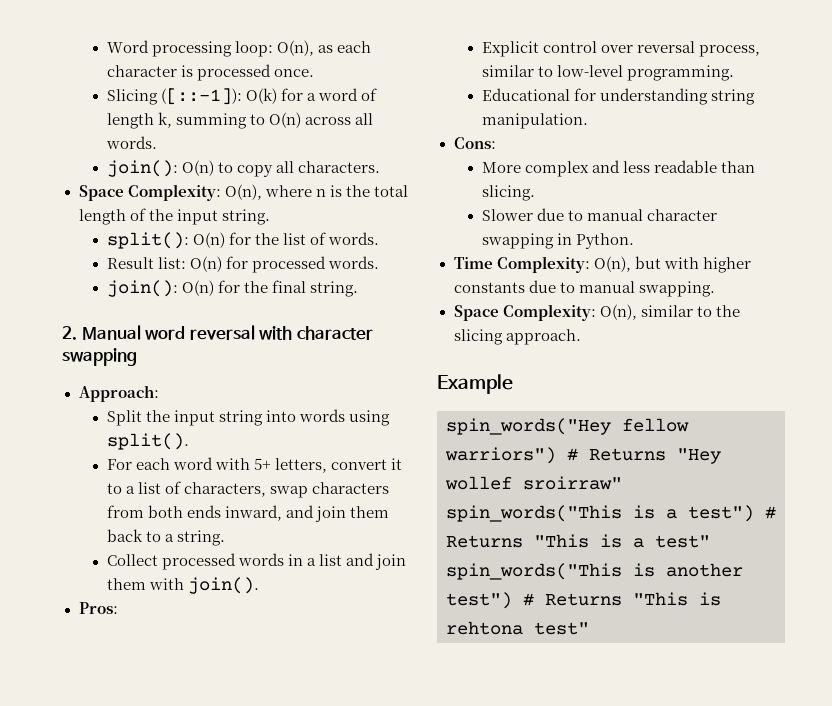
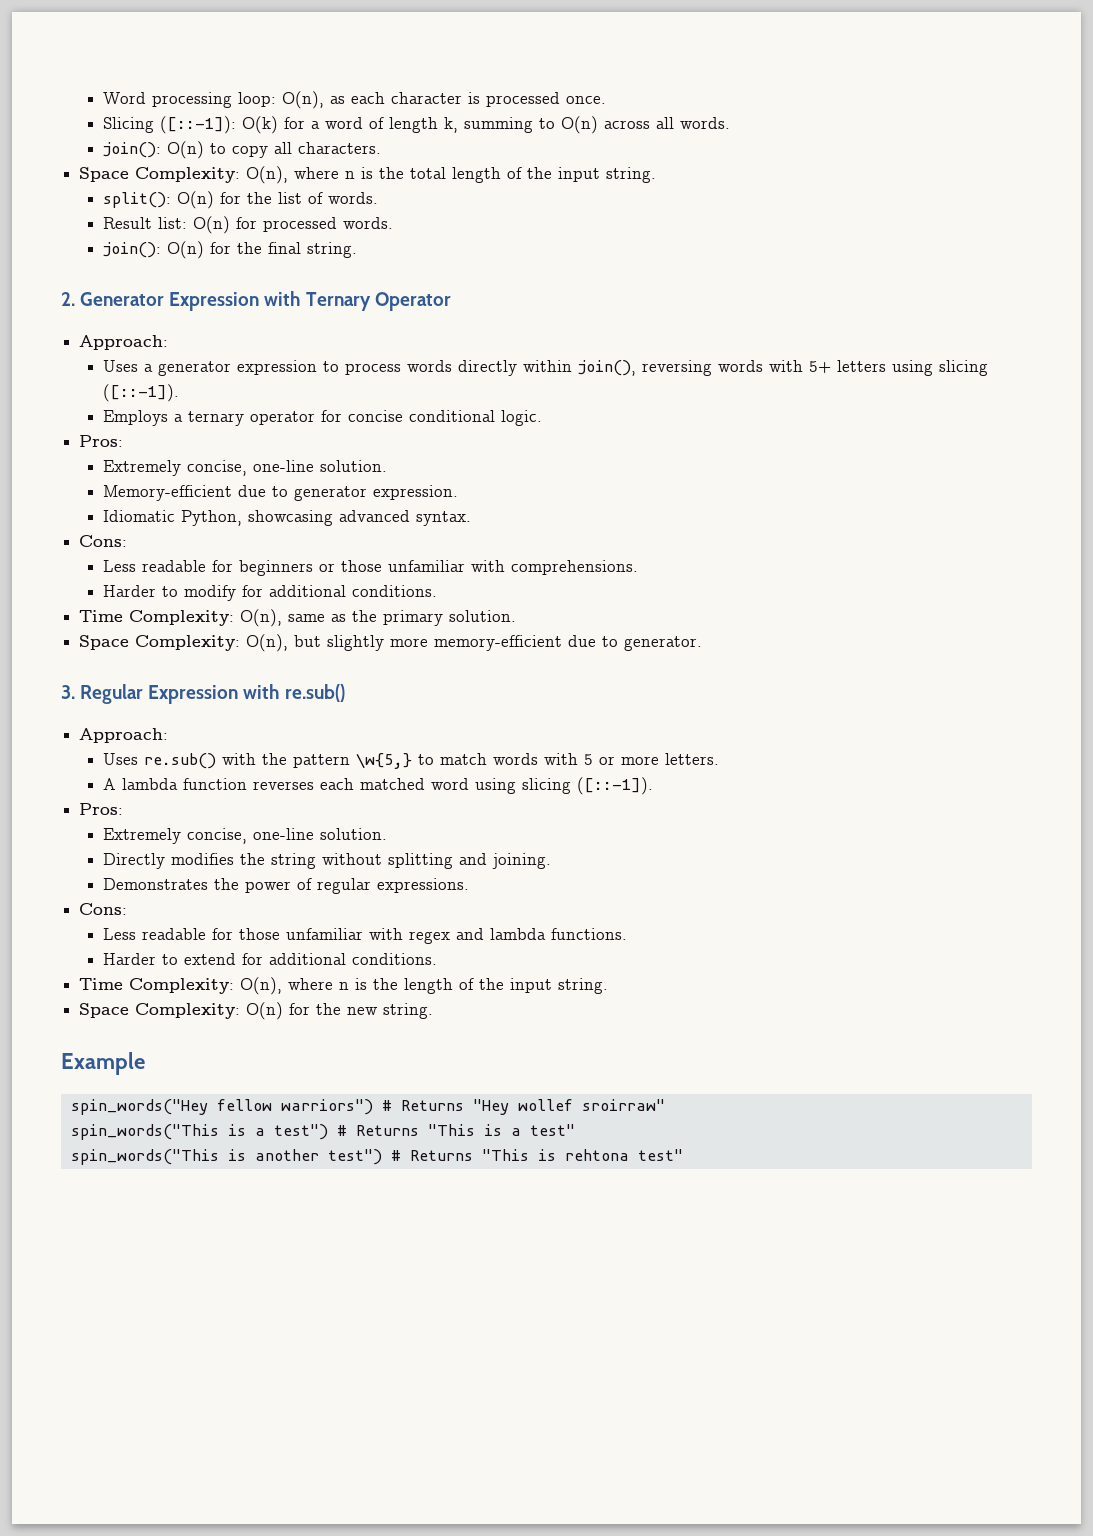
- 2. Manual word reversal with character swapping
+ 2. Generator Expression with Ternary Operator
  Approach:
- Split the input string into words using split().
- For each word with 5+ letters, convert it to a list of characters, swap characters from both ends inward, and join them back to a string.
- Collect processed words in a list and join them with join().
+ Uses a generator expression to process words directly within join(), reversing words with 5+ letters using slicing ([::-1]).
+ Employs a ternary operator for concise conditional logic.
  Pros:
- Explicit control over reversal process, similar to low-level programming.
- Educational for understanding string manipulation.
+ Extremely concise, one-line solution.
+ Memory-efficient due to generator expression.
+ Idiomatic Python, showcasing advanced syntax.
  Cons:
- More complex and less readable than slicing.
- Slower due to manual character swapping in Python.
- Time Complexity: O(n), but with higher constants due to manual swapping.
- Space Complexity: O(n), similar to the slicing approach.
+ Less readable for beginners or those unfamiliar with comprehensions.
+ Harder to modify for additional conditions.
+ Time Complexity: O(n), same as the primary solution.
+ Space Complexity: O(n), but slightly more memory-efficient due to generator.
+ 3. Regular Expression with re.sub()
+ Approach:
+ Uses re.sub() with the pattern \w{5,} to match words with 5 or more letters.
+ A lambda function reverses each matched word using slicing ([::-1]).
+ Pros:
+ Extremely concise, one-line solution.
+ Directly modifies the string without splitting and joining.
+ Demonstrates the power of regular expressions.
+ Cons:
+ Less readable for those unfamiliar with regex and lambda functions.
+ Harder to extend for additional conditions.
+ Time Complexity: O(n), where n is the length of the input string.
+ Space Complexity: O(n) for the new string.

